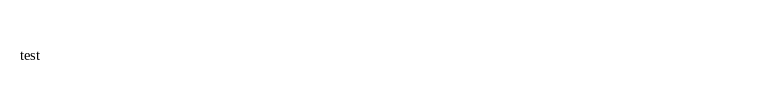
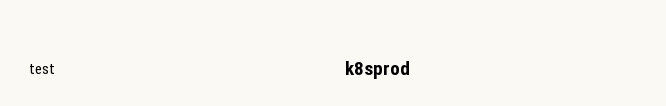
+ k8sprod

